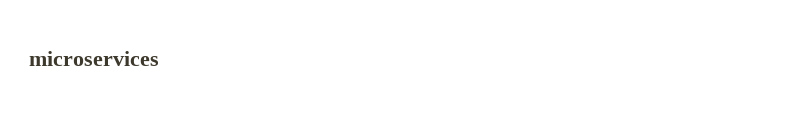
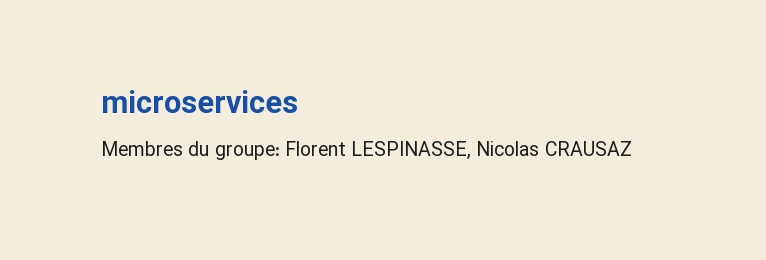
+ Membres du groupe: Florent LESPINASSE, Nicolas CRAUSAZ

